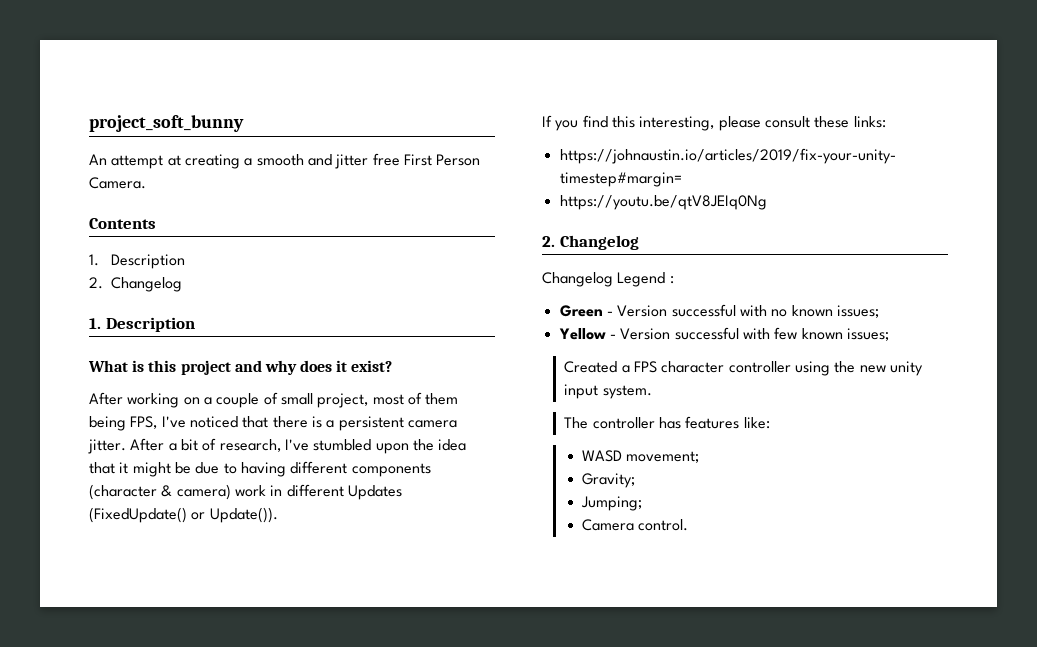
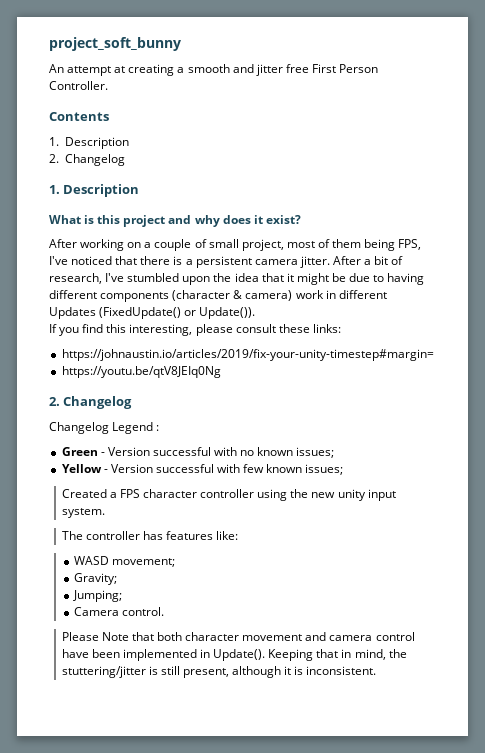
- An attempt at creating a smooth and jitter free First Person Camera.
+ An attempt at creating a smooth and jitter free First Person Controller.
+ Please Note that both character movement and camera control have been implemented in Update(). Keeping that in mind, the stuttering/jitter is still present, although it is inconsistent.

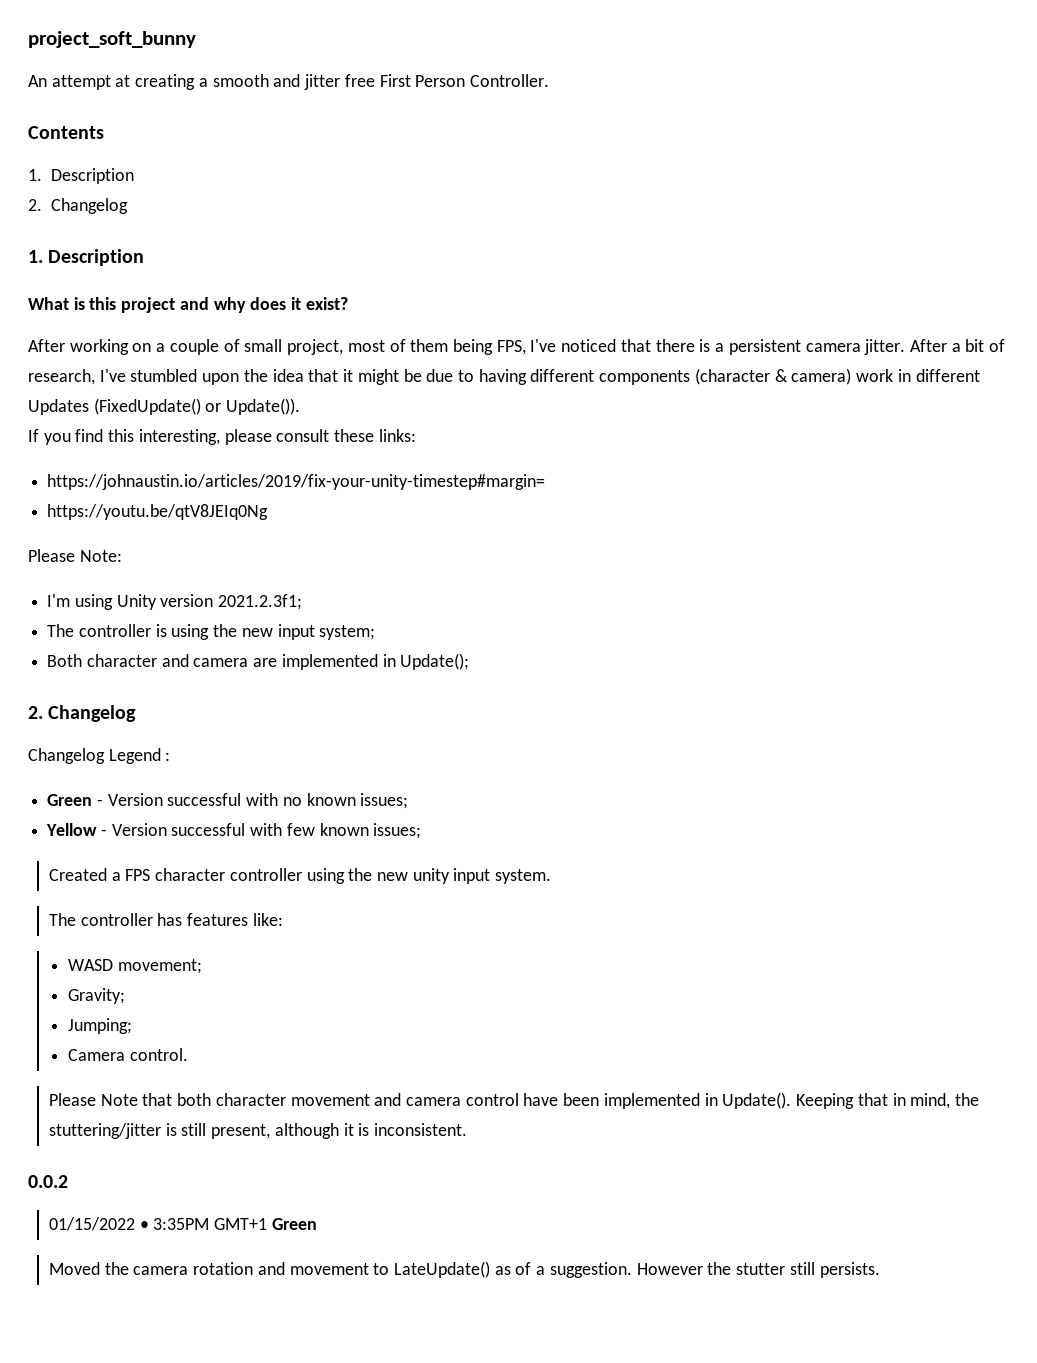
+ Please Note:
+ I'm using Unity version 2021.2.3f1;
+ The controller is using the new input system;
+ Both character and camera are implemented in Update();
+ 0.0.2
+ 01/15/2022 • 3:35PM GMT+1 Green
+ Moved the camera rotation and movement to LateUpdate() as of a suggestion. However the stutter still persists.

